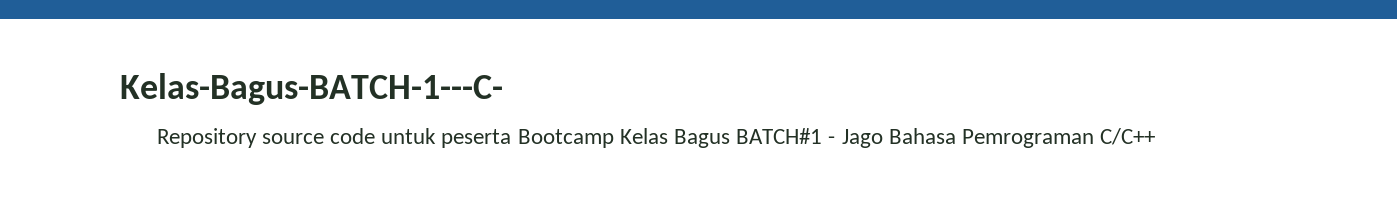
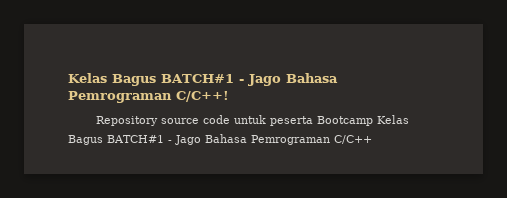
- Kelas-Bagus-BATCH-1---C-
+ Kelas Bagus BATCH#1 - Jago Bahasa Pemrograman C/C++!

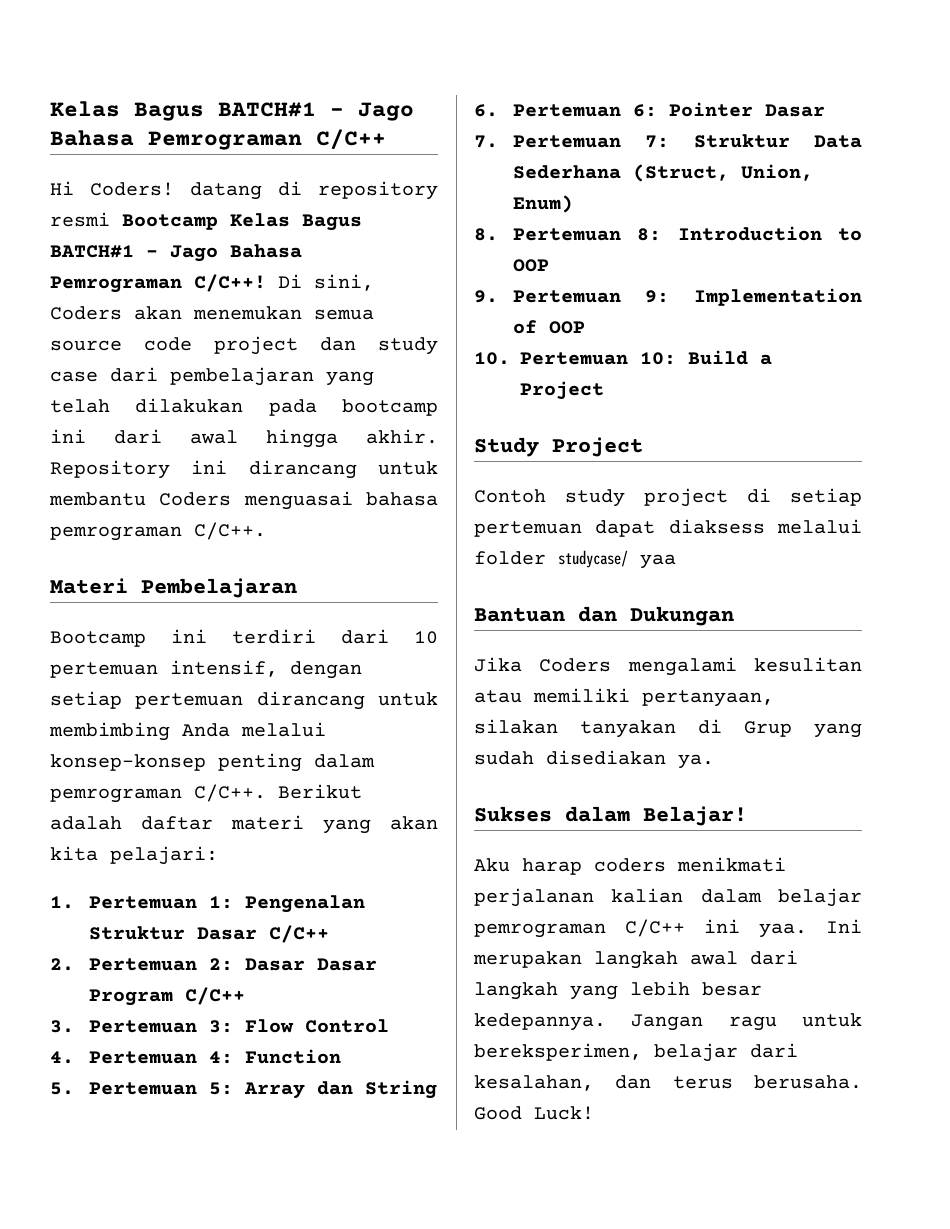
- Kelas Bagus BATCH#1 - Jago Bahasa Pemrograman C/C++!
- Repository source code untuk peserta Bootcamp Kelas Bagus BATCH#1 - Jago Bahasa Pemrograman C/C++
+ Kelas Bagus BATCH#1 - Jago Bahasa Pemrograman C/C++
+ Hi Coders! datang di repository resmi Bootcamp Kelas Bagus BATCH#1 - Jago Bahasa Pemrograman C/C++! Di sini, Coders akan menemukan semua source code project dan study case dari pembelajaran yang telah dilakukan pada bootcamp ini dari awal hingga akhir. Repository ini dirancang untuk membantu Coders menguasai bahasa pemrograman C/C++.
+ Materi Pembelajaran
+ Bootcamp ini terdiri dari 10 pertemuan intensif, dengan setiap pertemuan dirancang untuk membimbing Anda melalui konsep-konsep penting dalam pemrograman C/C++. Berikut adalah daftar materi yang akan kita pelajari:
+ 1. Pertemuan 1: Pengenalan Struktur Dasar C/C++
+ 2. Pertemuan 2: Dasar Dasar Program C/C++
+ 3. Pertemuan 3: Flow Control
+ 4. Pertemuan 4: Function
+ 5. Pertemuan 5: Array dan String
+ 6. Pertemuan 6: Pointer Dasar
+ 7. Pertemuan 7: Struktur Data Sederhana (Struct, Union, Enum)
+ 8. Pertemuan 8: Introduction to OOP
+ 9. Pertemuan 9: Implementation of OOP
+ 10. Pertemuan 10: Build a Project
+ Study Project
+ Contoh study project di setiap pertemuan dapat diaksess melalui folder studycase/ yaa
+ Bantuan dan Dukungan
+ Jika Coders mengalami kesulitan atau memiliki pertanyaan, silakan tanyakan di Grup yang sudah disediakan ya.
+ Sukses dalam Belajar!
+ Aku harap coders menikmati perjalanan kalian dalam belajar pemrograman C/C++ ini yaa. Ini merupakan langkah awal dari langkah yang lebih besar kedepannya. Jangan ragu untuk bereksperimen, belajar dari kesalahan, dan terus berusaha. Good Luck!

